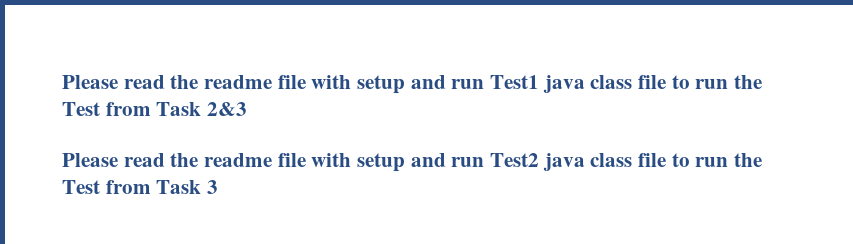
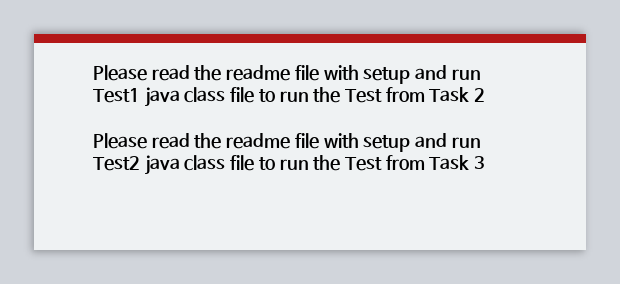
- Please read the readme file with setup and run Test1 java class file to run the Test from Task 2&3
+ Please read the readme file with setup and run Test1 java class file to run the Test from Task 2

